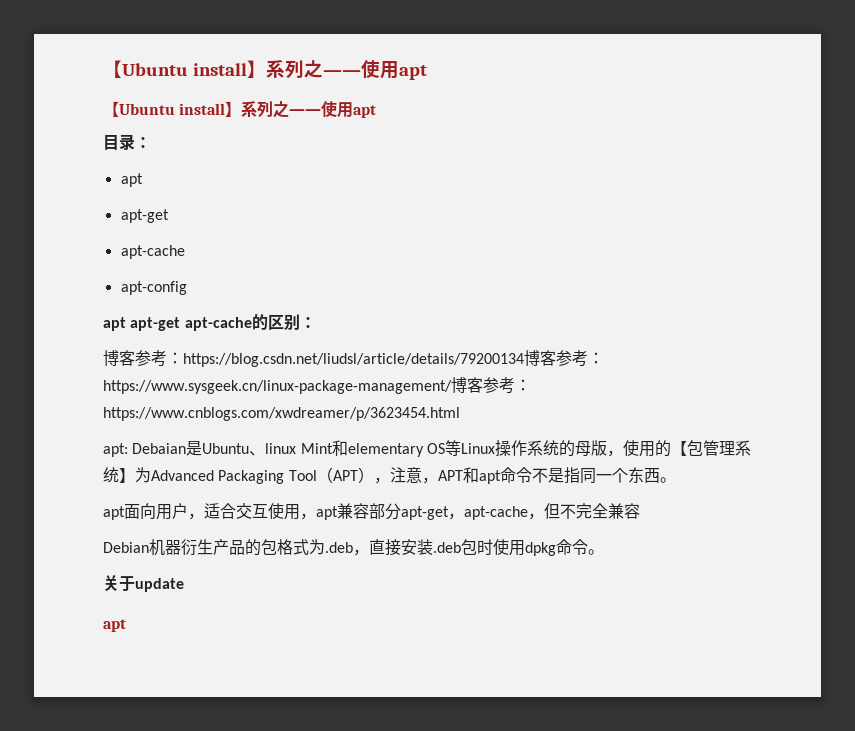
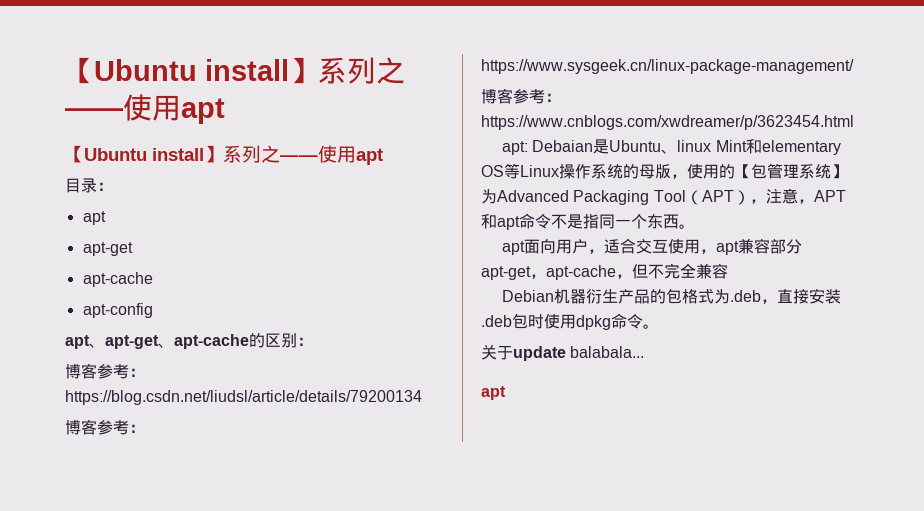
- apt apt-get apt-cache的区别：
+ apt、apt-get、apt-cache的区别：
- 博客参考：https://blog.csdn.net/liudsl/article/details/79200134博客参考：https://www.sysgeek.cn/linux-package-management/博客参考：https://www.cnblogs.com/xwdreamer/p/3623454.html
+ 博客参考：https://blog.csdn.net/liudsl/article/details/79200134
+ 博客参考：https://www.sysgeek.cn/linux-package-management/
+ 博客参考：https://www.cnblogs.com/xwdreamer/p/3623454.html
- 关于update
+ 关于update balabala...

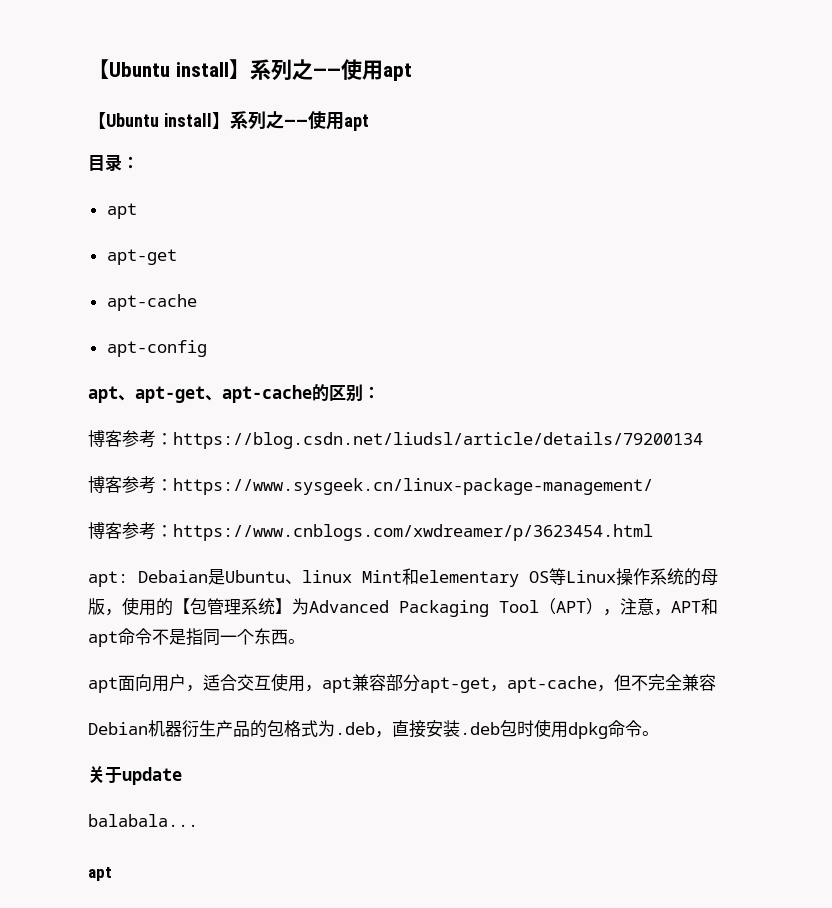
- 关于update balabala...
+ 关于update
+ balabala...

